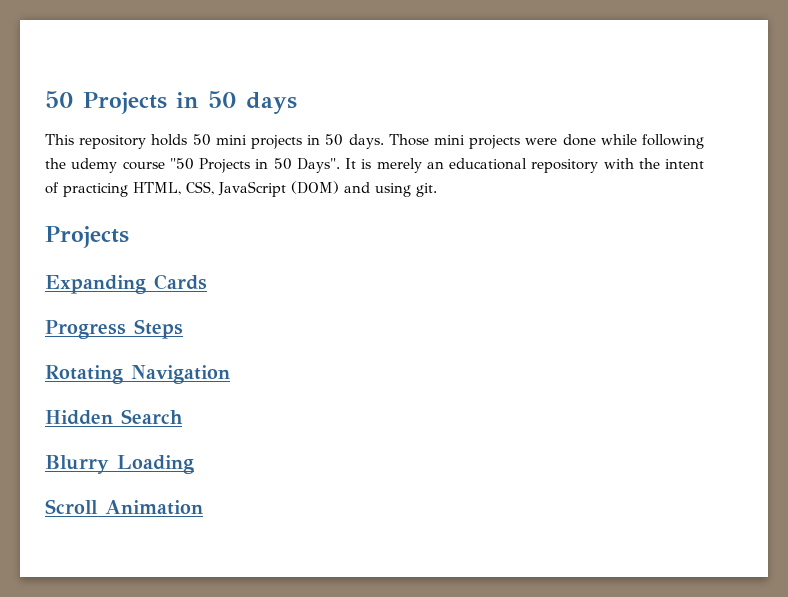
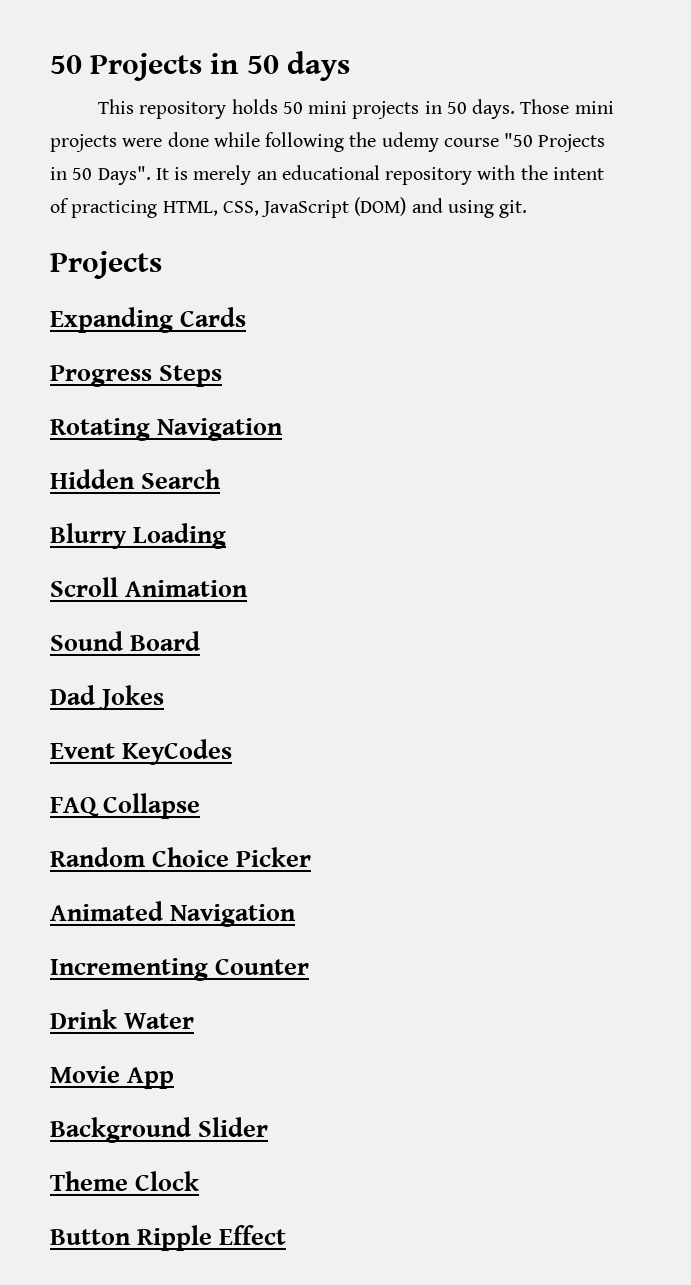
+ Sound Board
+ Dad Jokes
+ Event KeyCodes
+ FAQ Collapse
+ Random Choice Picker
+ Animated Navigation
+ Incrementing Counter
+ Drink Water
+ Movie App
+ Background Slider
+ Theme Clock
+ Button Ripple Effect

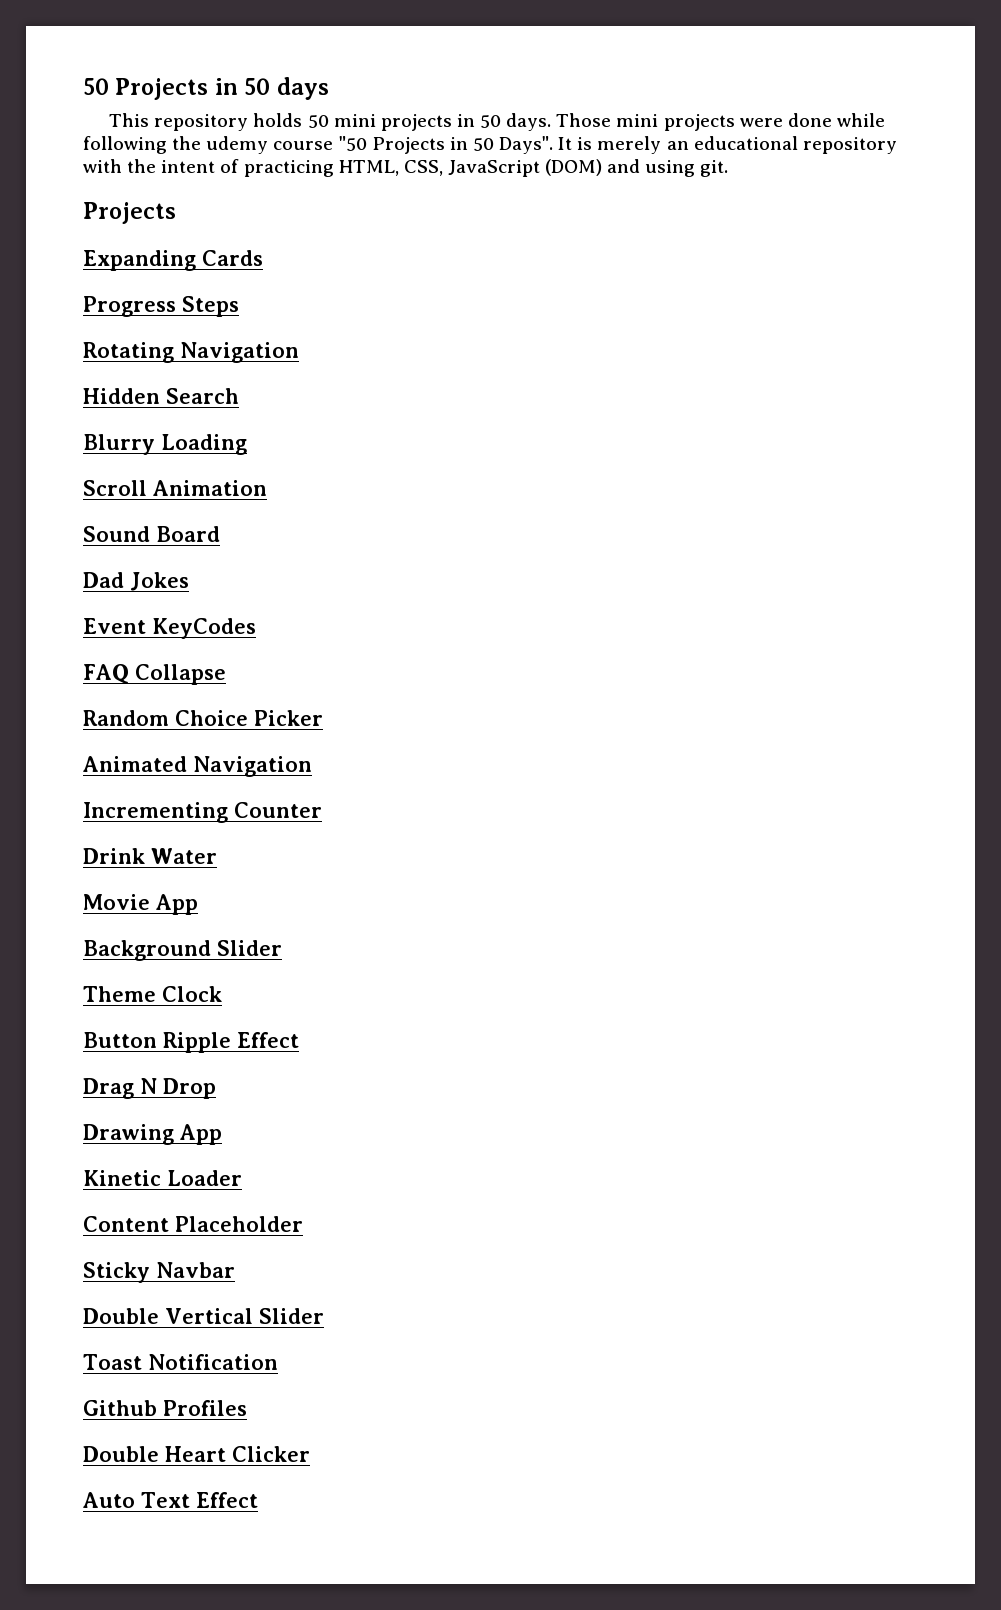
+ Drag N Drop
+ Drawing App
+ Kinetic Loader
+ Content Placeholder
+ Sticky Navbar
+ Double Vertical Slider
+ Toast Notification
+ Github Profiles
+ Double Heart Clicker
+ Auto Text Effect

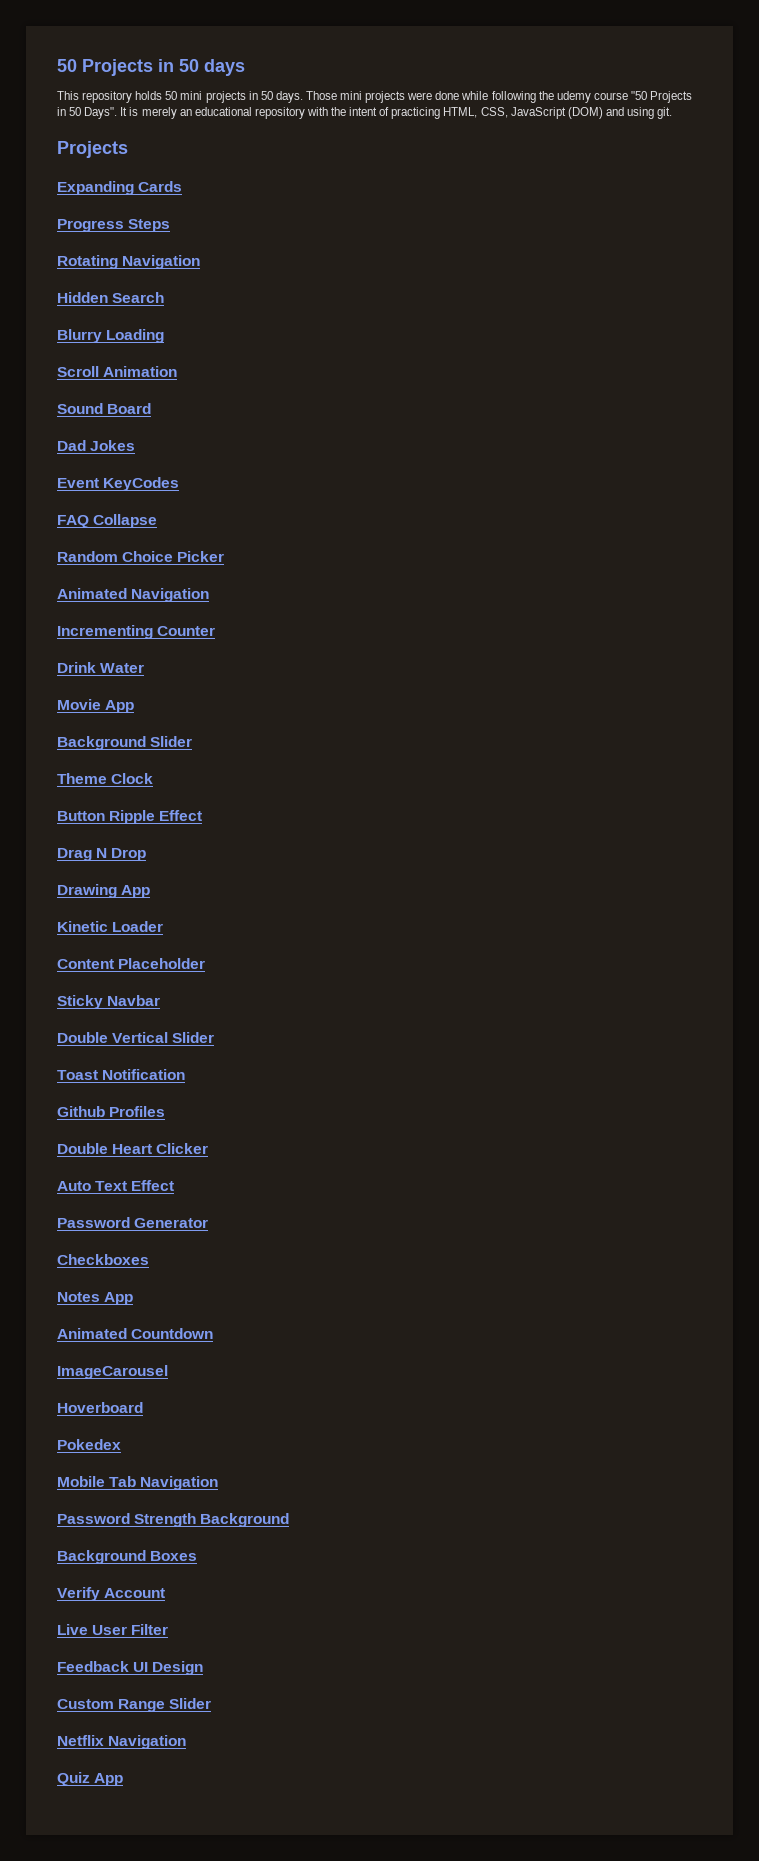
+ Password Generator
+ Checkboxes
+ Notes App
+ Animated Countdown
+ ImageCarousel
+ Hoverboard
+ Pokedex
+ Mobile Tab Navigation
+ Password Strength Background
+ Background Boxes
+ Verify Account
+ Live User Filter
+ Feedback UI Design
+ Custom Range Slider
+ Netflix Navigation
+ Quiz App

